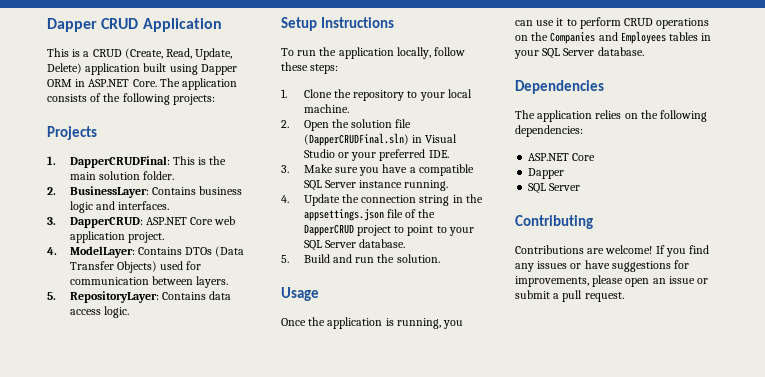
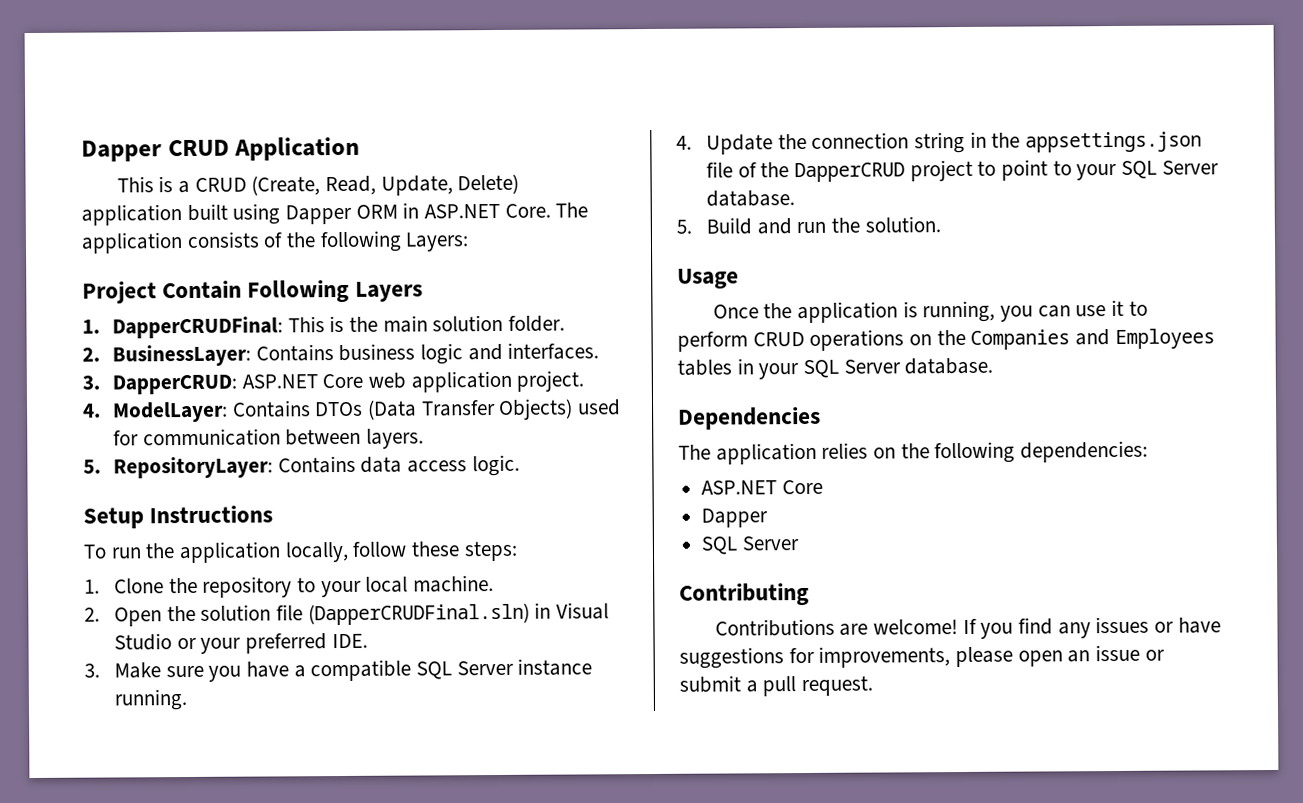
- The application consists of the following projects:
- Projects
+ The application consists of the following Layers:
+ Project Contain Following Layers

